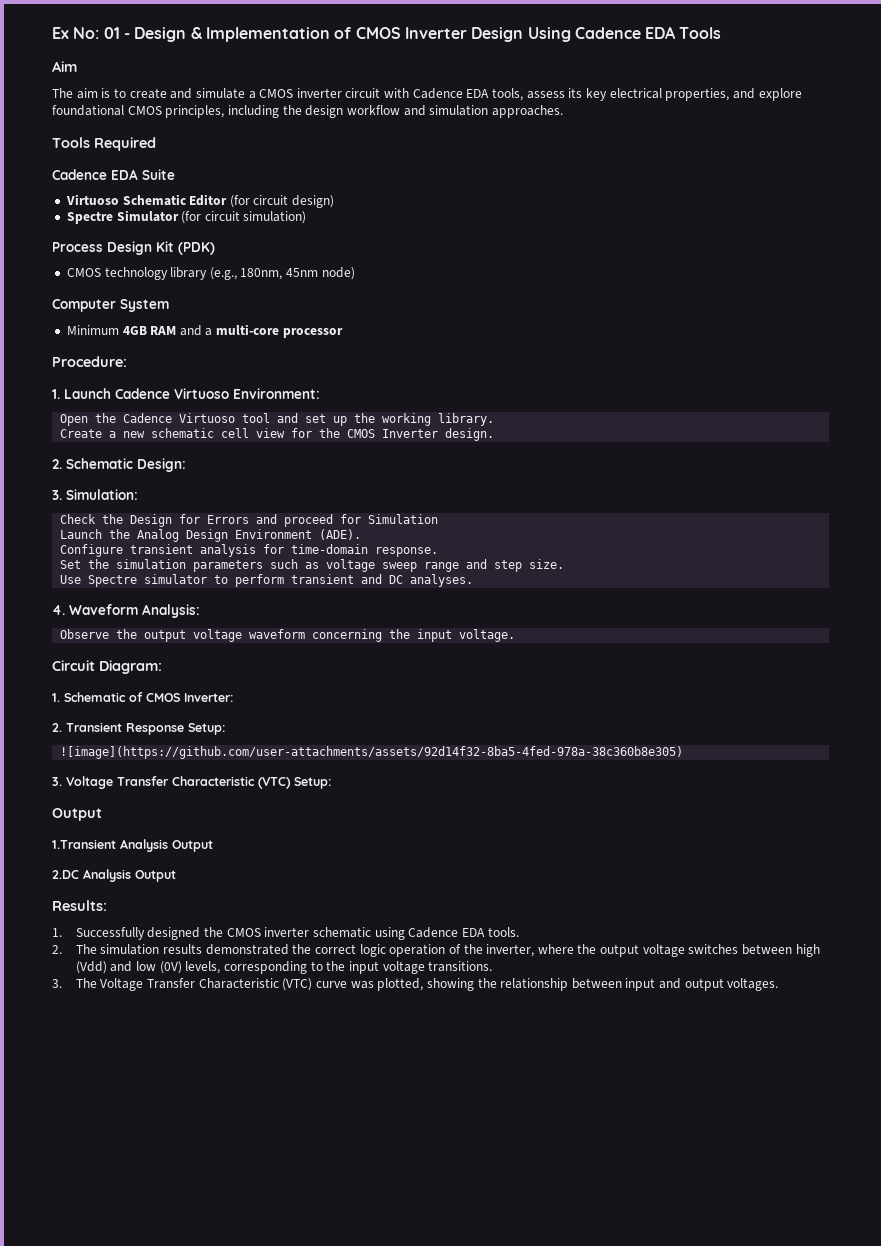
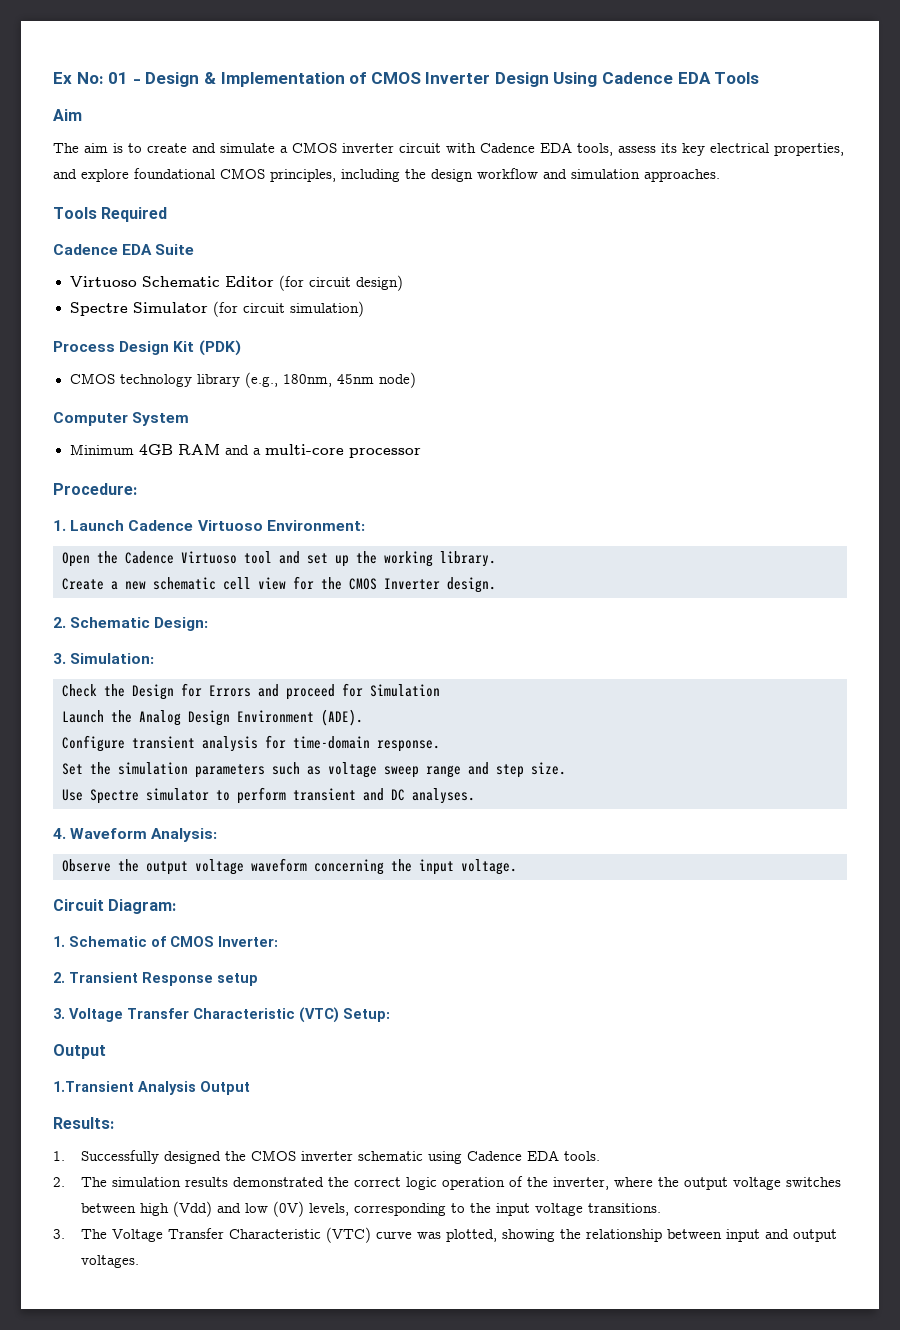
- 2. Transient Response Setup:
- ![image](https://github.com/user-attachments/assets/92d14f32-8ba5-4fed-978a-38c360b8e305)
+ 2. Transient Response setup
- 2.DC Analysis Output

